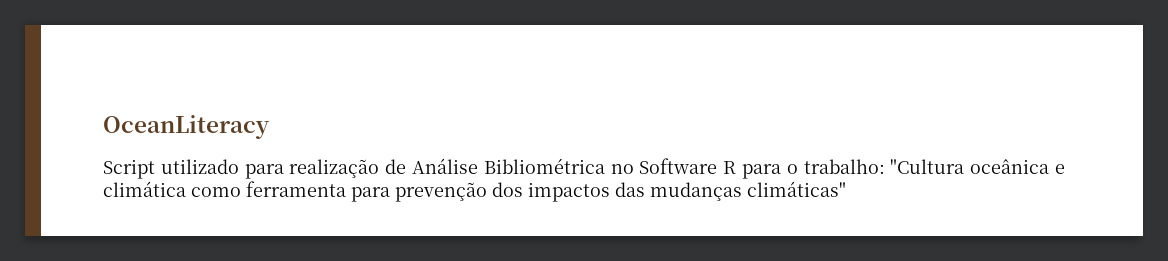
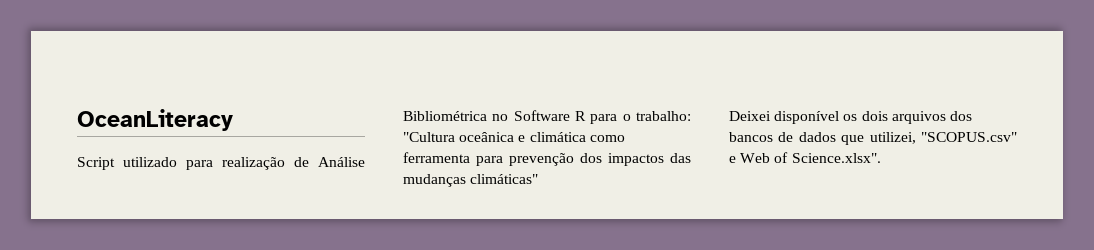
+ Deixei disponível os dois arquivos dos bancos de dados que utilizei, "SCOPUS.csv" e Web of Science.xlsx".

